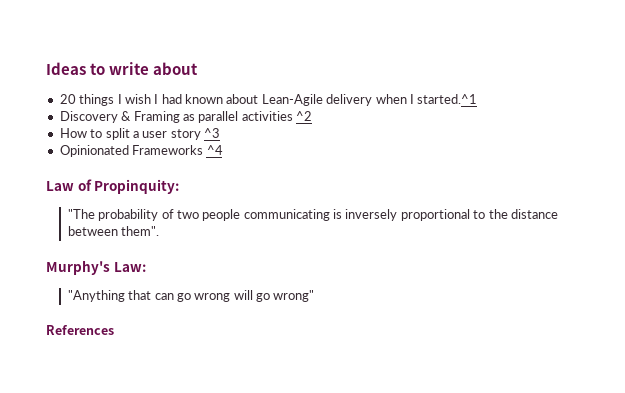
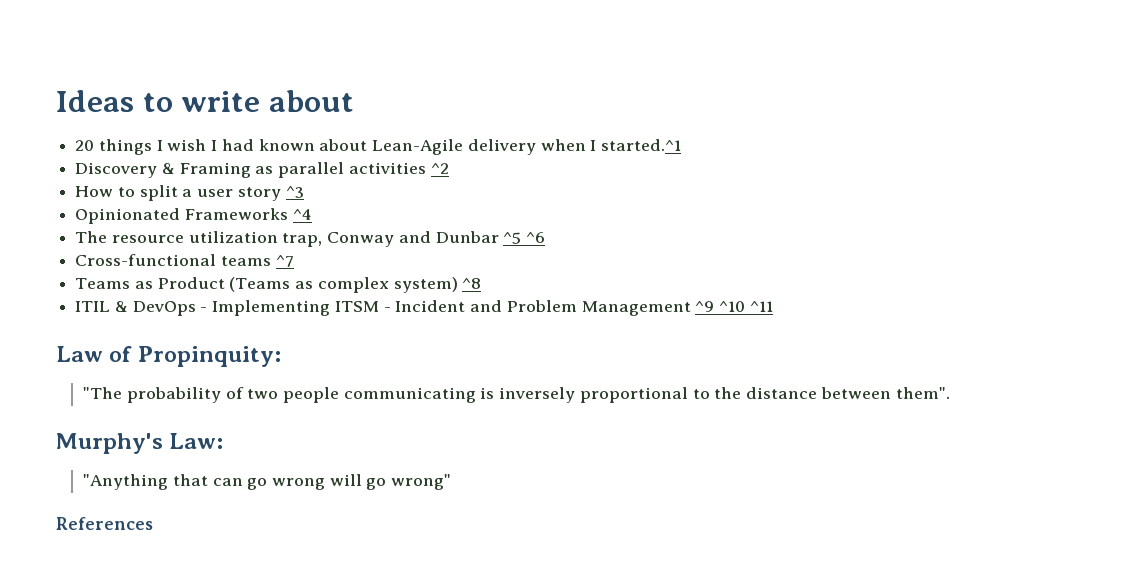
+ The resource utilization trap, Conway and Dunbar ^5 ^6
+ Cross-functional teams ^7
+ Teams as Product (Teams as complex system) ^8
+ ITIL & DevOps - Implementing ITSM - Incident and Problem Management ^9 ^10 ^11

